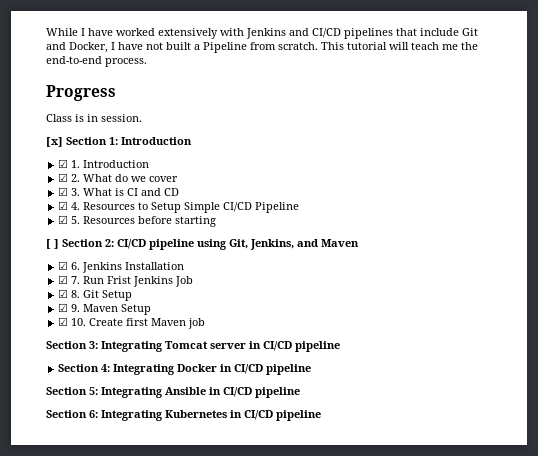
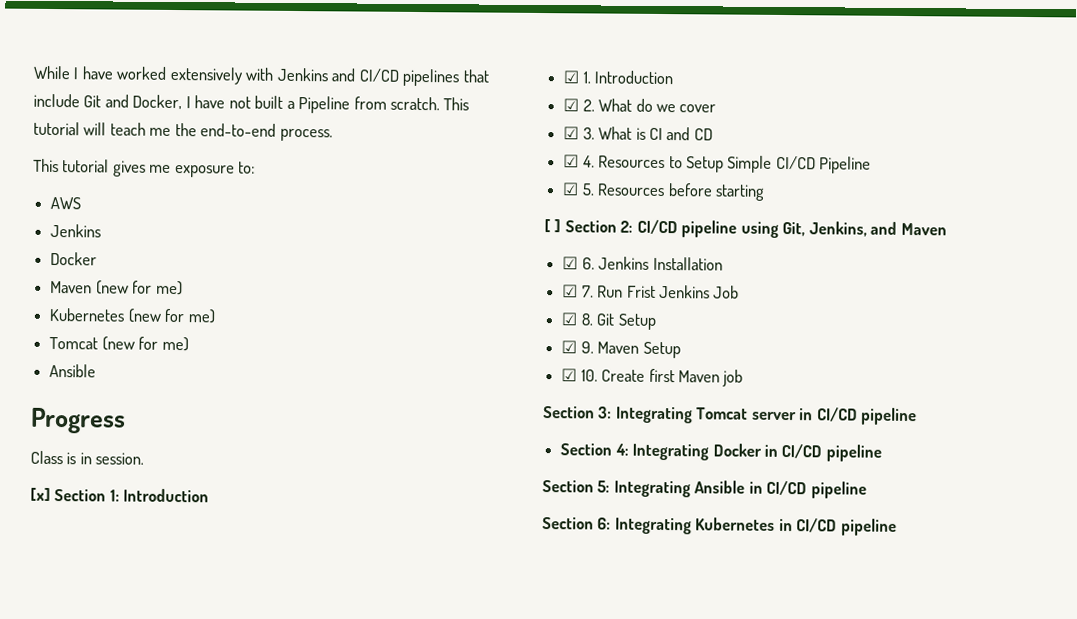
+ This tutorial gives me exposure to:
+ AWS
+ Jenkins
+ Docker
+ Maven (new for me)
+ Kubernetes (new for me)
+ Tomcat (new for me)
+ Ansible

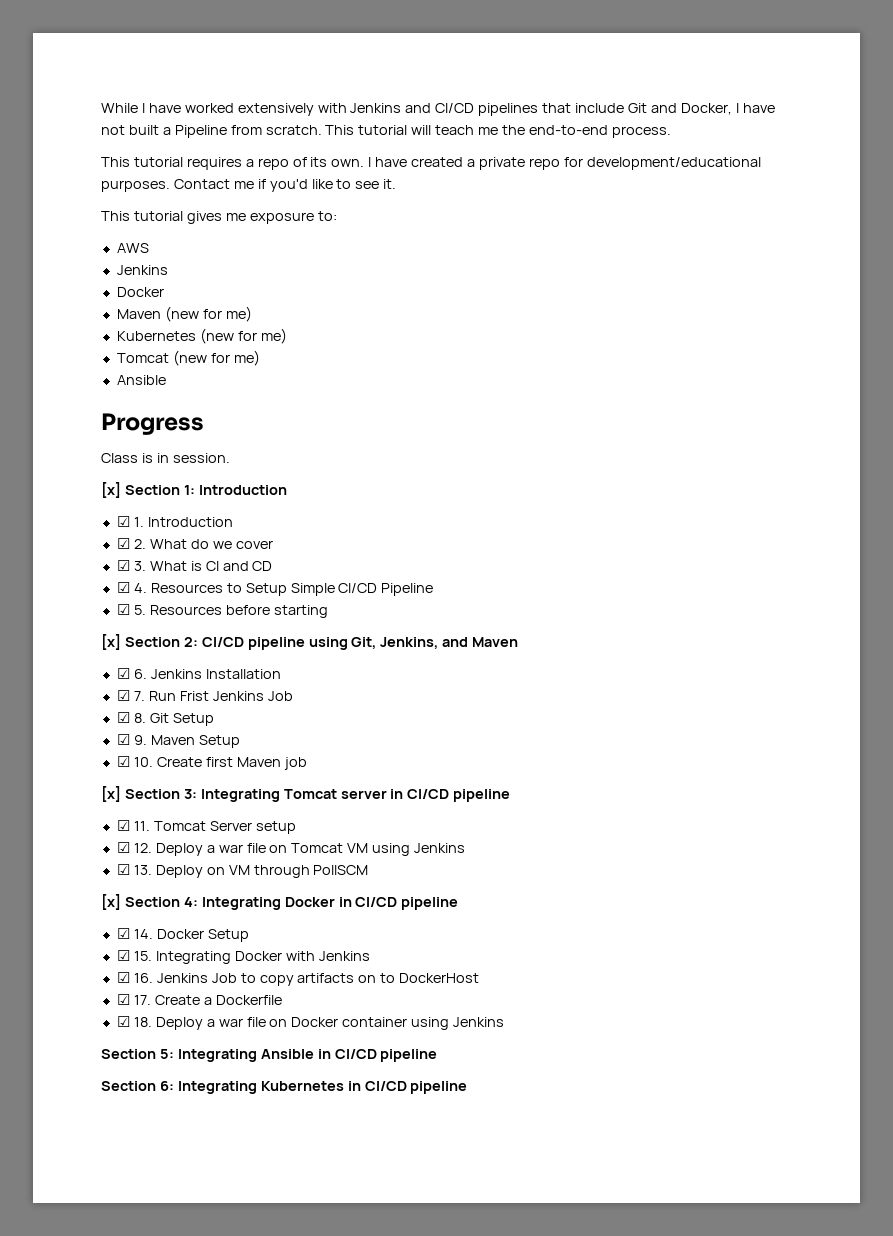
+ This tutorial requires a repo of its own. I have created a private repo for development/educational purposes. Contact me if you'd like to see it.
- [ ] Section 2: CI/CD pipeline using Git, Jenkins, and Maven
+ [x] Section 2: CI/CD pipeline using Git, Jenkins, and Maven
- Section 3: Integrating Tomcat server in CI/CD pipeline
+ [x] Section 3: Integrating Tomcat server in CI/CD pipeline
- Section 4: Integrating Docker in CI/CD pipeline
+ ☑ 11. Tomcat Server setup
+ ☑ 12. Deploy a war file on Tomcat VM using Jenkins
+ ☑ 13. Deploy on VM through PollSCM
+ [x] Section 4: Integrating Docker in CI/CD pipeline
+ ☑ 14. Docker Setup
+ ☑ 15. Integrating Docker with Jenkins
+ ☑ 16. Jenkins Job to copy artifacts on to DockerHost
+ ☑ 17. Create a Dockerfile
+ ☑ 18. Deploy a war file on Docker container using Jenkins

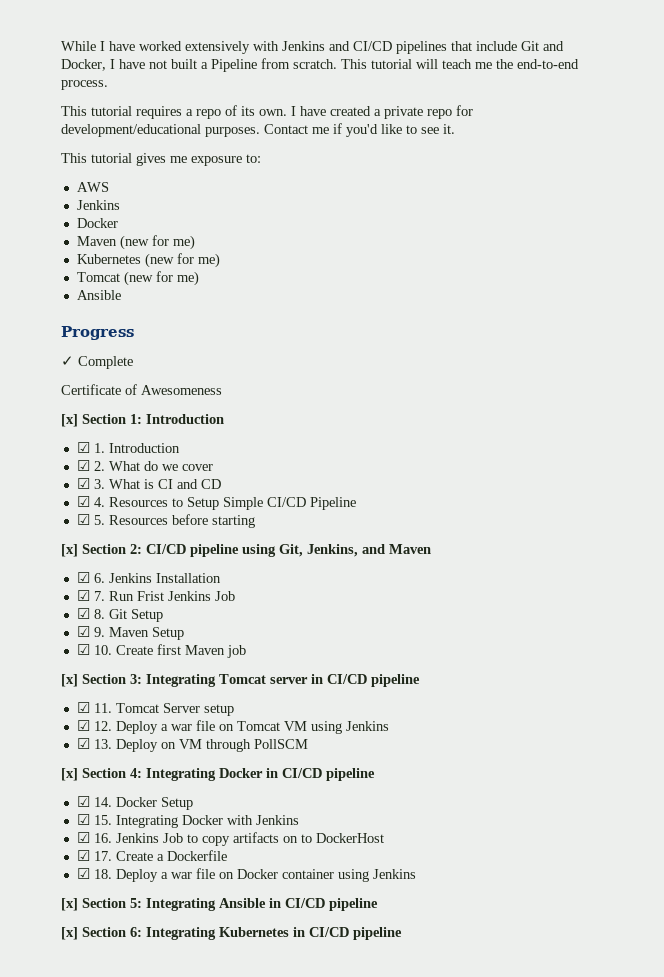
- Class is in session.
+ ✓ Complete
+ Certificate of Awesomeness
- Section 5: Integrating Ansible in CI/CD pipeline
+ [x] Section 5: Integrating Ansible in CI/CD pipeline
- Section 6: Integrating Kubernetes in CI/CD pipeline
+ [x] Section 6: Integrating Kubernetes in CI/CD pipeline

